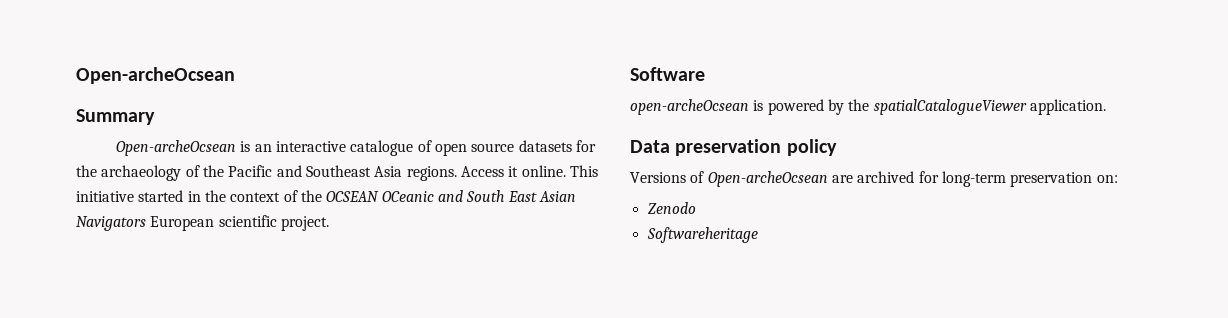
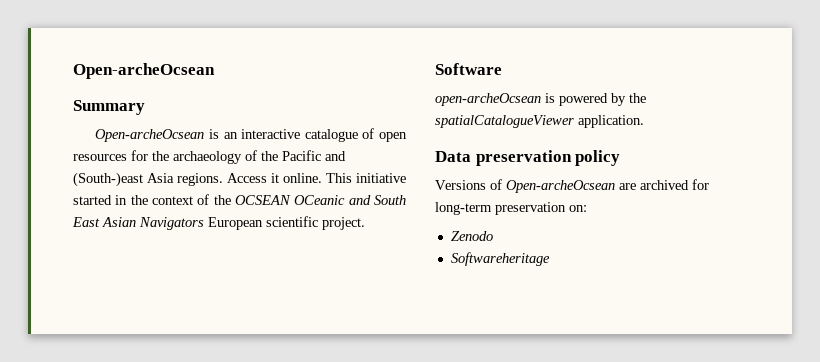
- Open-archeOcsean is an interactive catalogue of open source datasets for the archaeology of the Pacific and Southeast Asia regions.
+ Open-archeOcsean is an interactive catalogue of open resources for the archaeology of the Pacific and (South-)east Asia regions.

